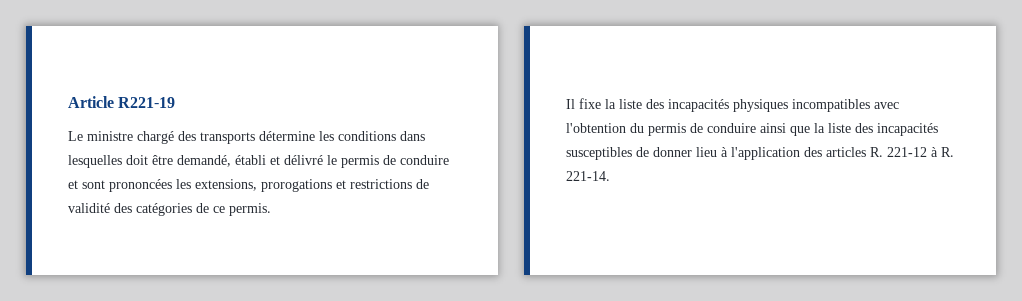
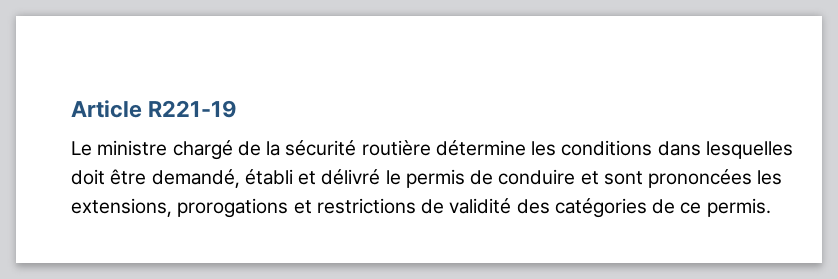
- Le ministre chargé des transports détermine les conditions dans lesquelles doit être demandé, établi et délivré le permis de conduire et sont prononcées les extensions, prorogations et restrictions de validité des catégories de ce permis.
+ Le ministre chargé de la sécurité routière détermine les conditions dans lesquelles doit être demandé, établi et délivré le permis de conduire et sont prononcées les extensions, prorogations et restrictions de validité des catégories de ce permis.
- Il fixe la liste des incapacités physiques incompatibles avec l'obtention du permis de conduire ainsi que la liste des incapacités susceptibles de donner lieu à l'application des articles R. 221-12 à R. 221-14.

